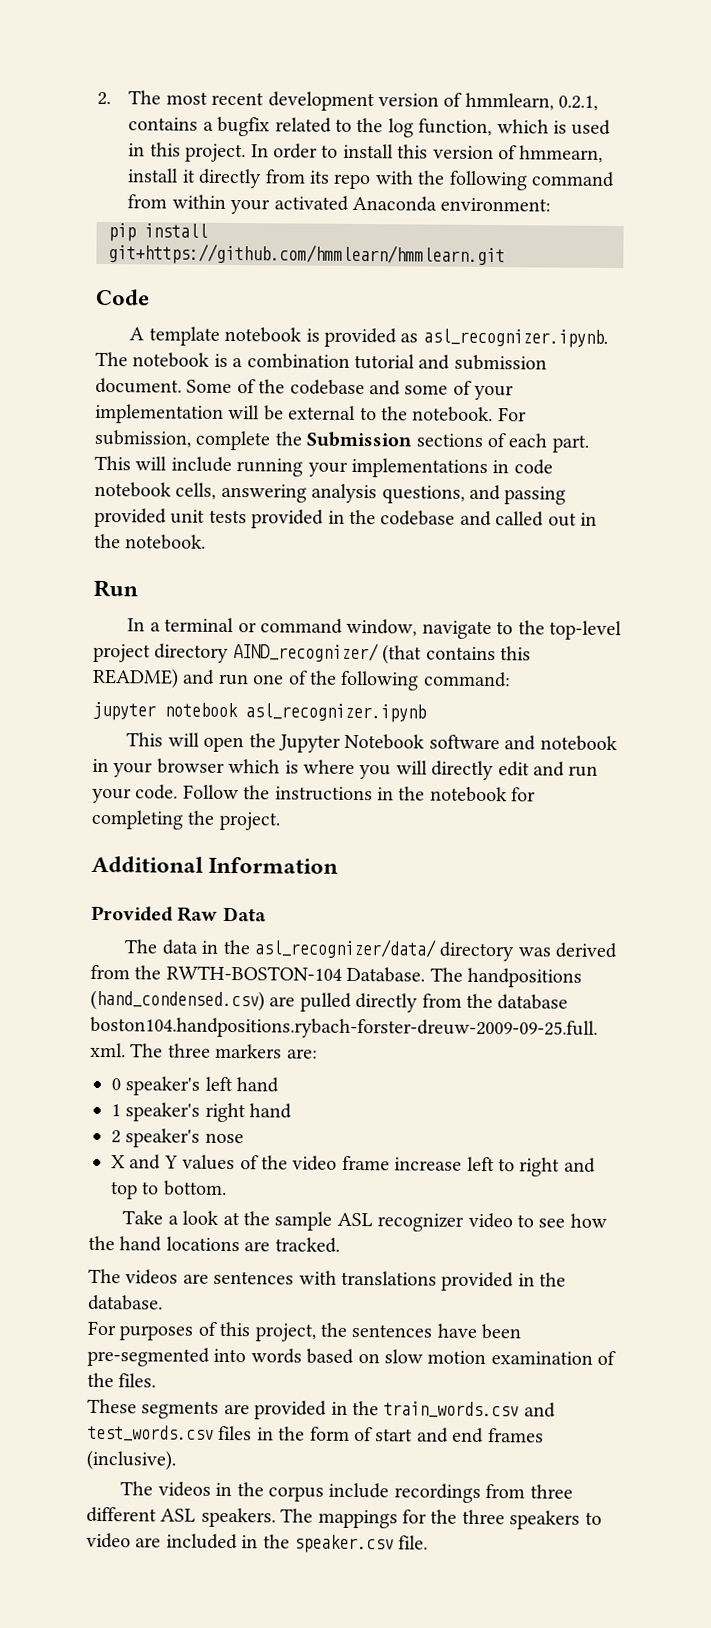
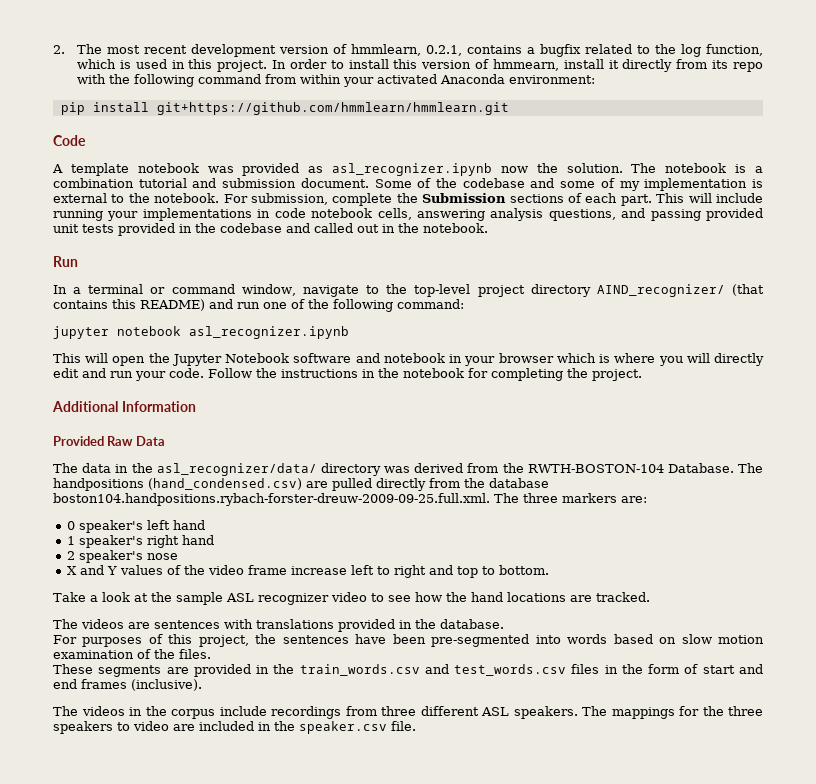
- A template notebook is provided as asl_recognizer.ipynb. The notebook is a combination tutorial and submission document.
+ A template notebook was provided as asl_recognizer.ipynb now the solution. The notebook is a combination tutorial and submission document.
- Some of the codebase and some of your implementation will be external to the notebook.
+ Some of the codebase and some of my implementation is external to the notebook.

